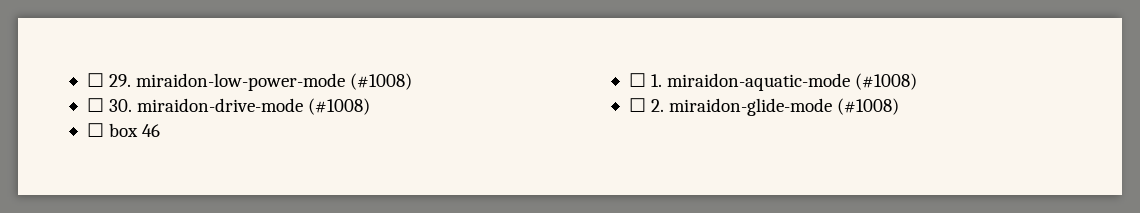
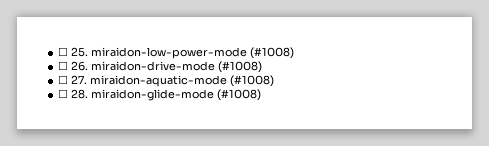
- ☐ 29. miraidon-low-power-mode (#1008)
+ ☐ 25. miraidon-low-power-mode (#1008)
- ☐ 30. miraidon-drive-mode (#1008)
+ ☐ 26. miraidon-drive-mode (#1008)
- ☐ box 46
- ☐ 1. miraidon-aquatic-mode (#1008)
+ ☐ 27. miraidon-aquatic-mode (#1008)
- ☐ 2. miraidon-glide-mode (#1008)
+ ☐ 28. miraidon-glide-mode (#1008)

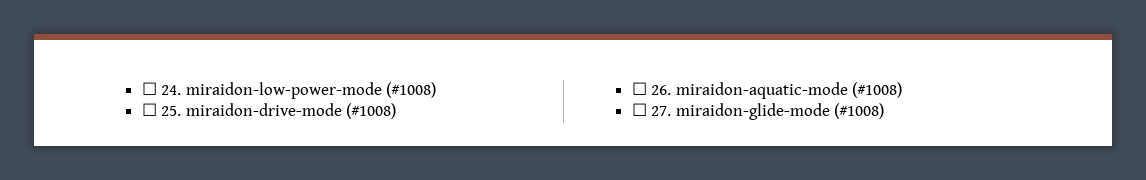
- ☐ 25. miraidon-low-power-mode (#1008)
+ ☐ 24. miraidon-low-power-mode (#1008)
- ☐ 26. miraidon-drive-mode (#1008)
+ ☐ 25. miraidon-drive-mode (#1008)
- ☐ 27. miraidon-aquatic-mode (#1008)
+ ☐ 26. miraidon-aquatic-mode (#1008)
- ☐ 28. miraidon-glide-mode (#1008)
+ ☐ 27. miraidon-glide-mode (#1008)

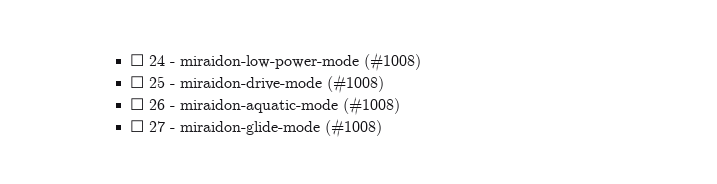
- ☐ 24. miraidon-low-power-mode (#1008)
+ ☐ 24 - miraidon-low-power-mode (#1008)
- ☐ 25. miraidon-drive-mode (#1008)
+ ☐ 25 - miraidon-drive-mode (#1008)
- ☐ 26. miraidon-aquatic-mode (#1008)
+ ☐ 26 - miraidon-aquatic-mode (#1008)
- ☐ 27. miraidon-glide-mode (#1008)
+ ☐ 27 - miraidon-glide-mode (#1008)

